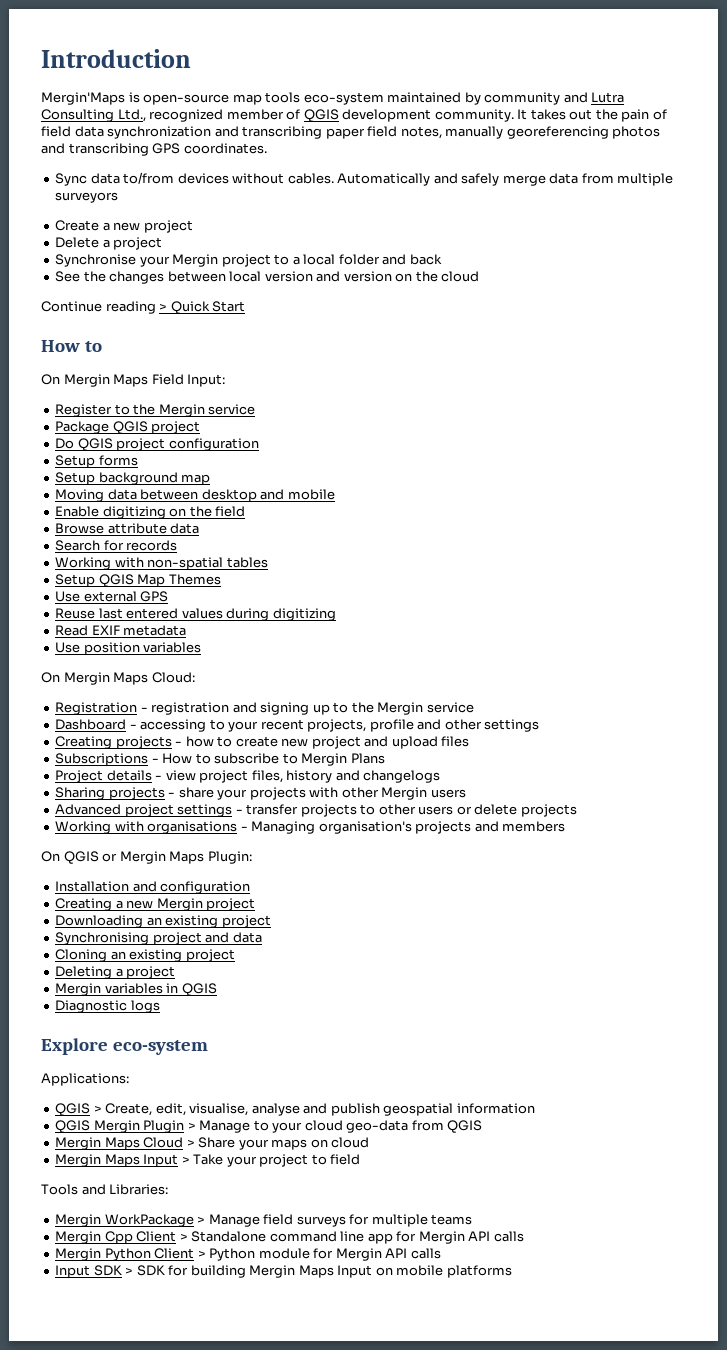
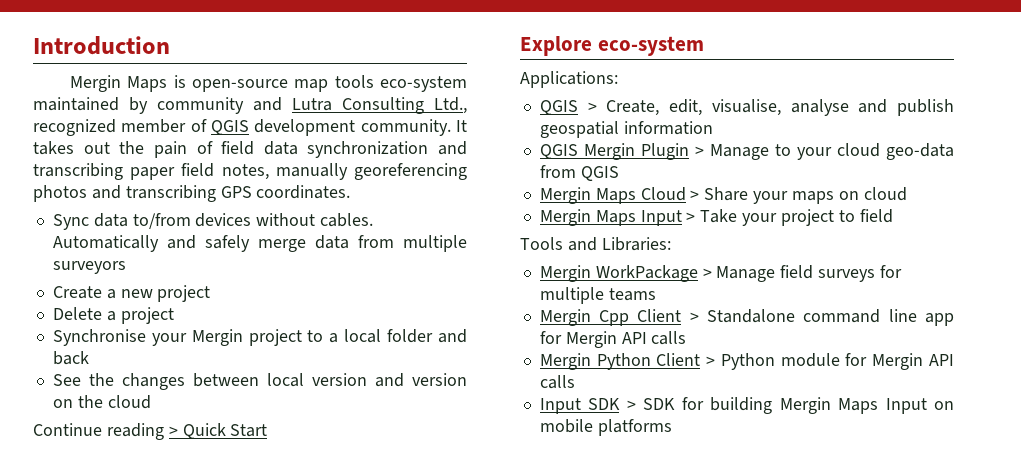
- Mergin'Maps is open-source map tools eco-system maintained by community and Lutra Consulting Ltd., recognized member of QGIS development community.
+ Mergin Maps is open-source map tools eco-system maintained by community and Lutra Consulting Ltd., recognized member of QGIS development community.
  Continue reading > Quick Start
- How to
- On Mergin Maps Field Input:
- Register to the Mergin service
- Package QGIS project
- Do QGIS project configuration
- Setup forms
- Setup background map
- Moving data between desktop and mobile
- Enable digitizing on the field
- Browse attribute data
- Search for records
- Working with non-spatial tables
- Setup QGIS Map Themes
- Use external GPS
- Reuse last entered values during digitizing
- Read EXIF metadata
- Use position variables
- On Mergin Maps Cloud:
- Registration - registration and signing up to the Mergin service
- Dashboard - accessing to your recent projects, profile and other settings
- Creating projects - how to create new project and upload files
- Subscriptions - How to subscribe to Mergin Plans
- Project details - view project files, history and changelogs
- Sharing projects - share your projects with other Mergin users
- Advanced project settings - transfer projects to other users or delete projects
- Working with organisations - Managing organisation's projects and members
- On QGIS or Mergin Maps Plugin:
- Installation and configuration
- Creating a new Mergin project
- Downloading an existing project
- Synchronising project and data
- Cloning an existing project
- Deleting a project
- Mergin variables in QGIS
- Diagnostic logs

